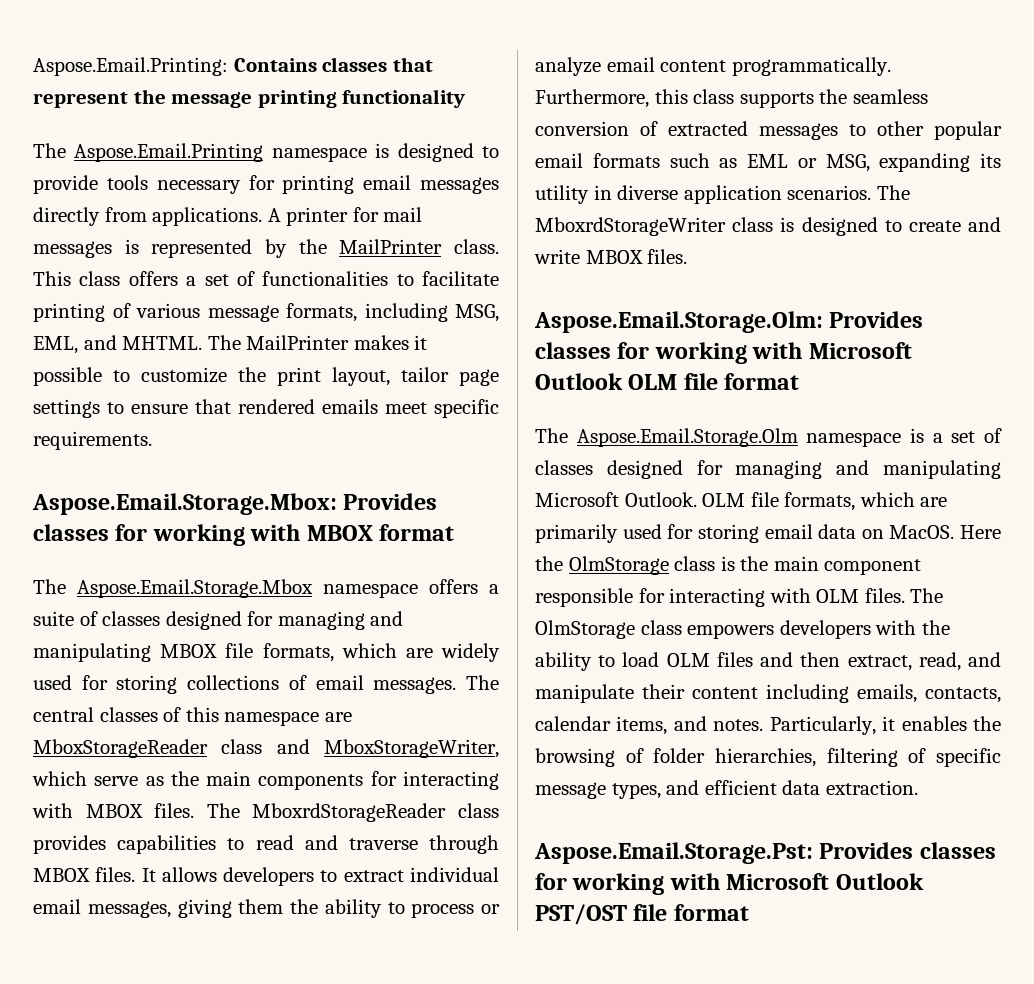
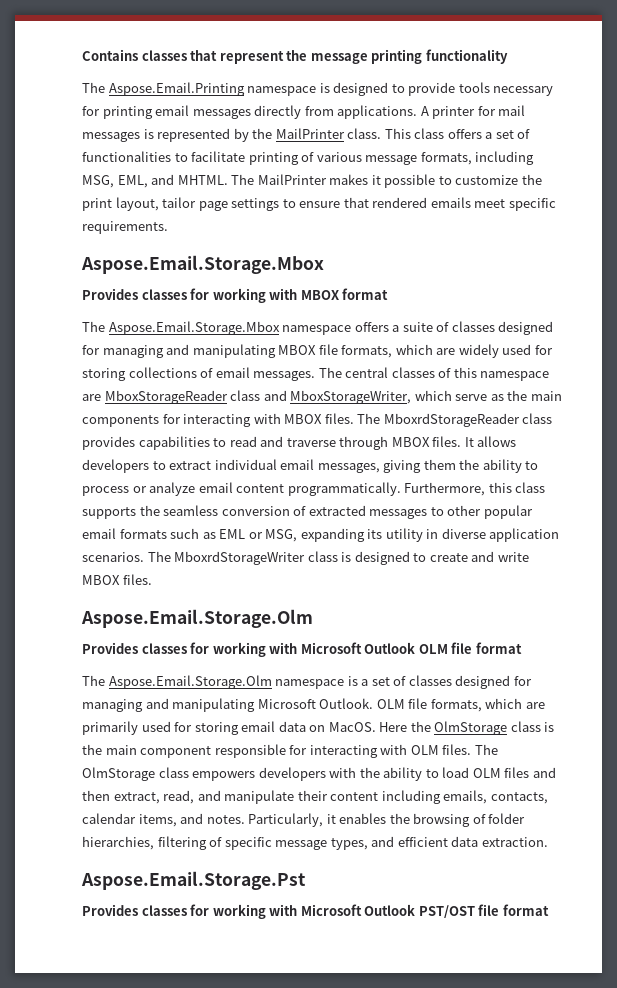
- Aspose.Email.Printing: Contains classes that represent the message printing functionality
+ Contains classes that represent the message printing functionality
  The MailPrinter makes it possible to customize the print layout, tailor page settings to ensure that rendered emails meet specific requirements.
- Aspose.Email.Storage.Mbox: Provides classes for working with MBOX format
+ Aspose.Email.Storage.Mbox
+ Provides classes for working with MBOX format
  The MboxrdStorageWriter class is designed to create and write MBOX files.
- Aspose.Email.Storage.Olm: Provides classes for working with Microsoft Outlook OLM file format
+ Aspose.Email.Storage.Olm
+ Provides classes for working with Microsoft Outlook OLM file format
- Aspose.Email.Storage.Pst: Provides classes for working with Microsoft Outlook PST/OST file format
+ Aspose.Email.Storage.Pst
+ Provides classes for working with Microsoft Outlook PST/OST file format

